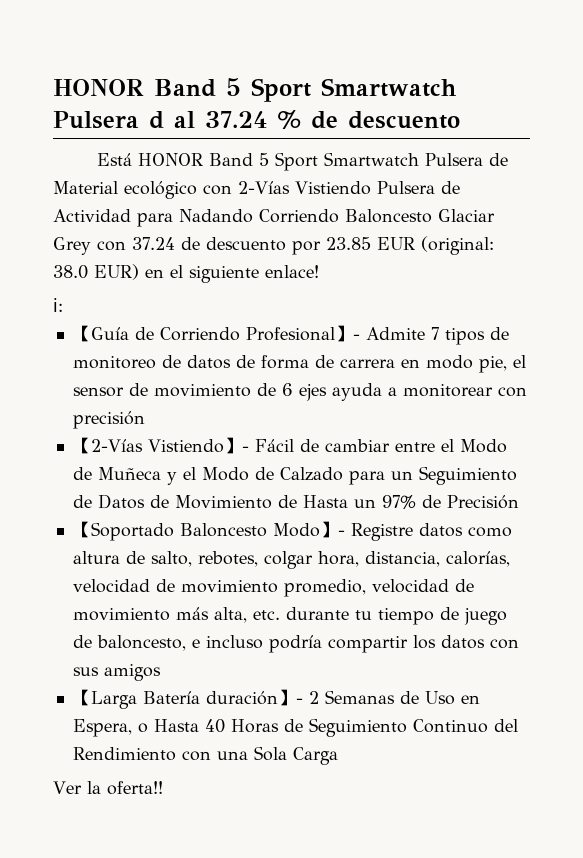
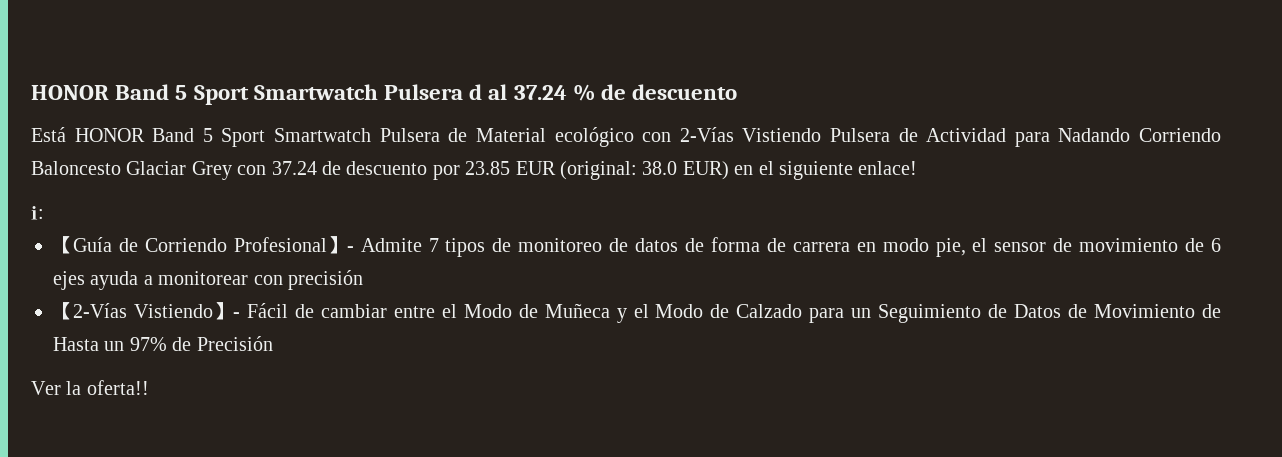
- 【Soportado Baloncesto Modo】- Registre datos como altura de salto, rebotes, colgar hora, distancia, calorías, velocidad de movimiento promedio, velocidad de movimiento más alta, etc. durante tu tiempo de juego de baloncesto, e incluso podría compartir los datos con sus amigos
- 【Larga Batería duración】- 2 Semanas de Uso en Espera, o Hasta 40 Horas de Seguimiento Continuo del Rendimiento con una Sola Carga

